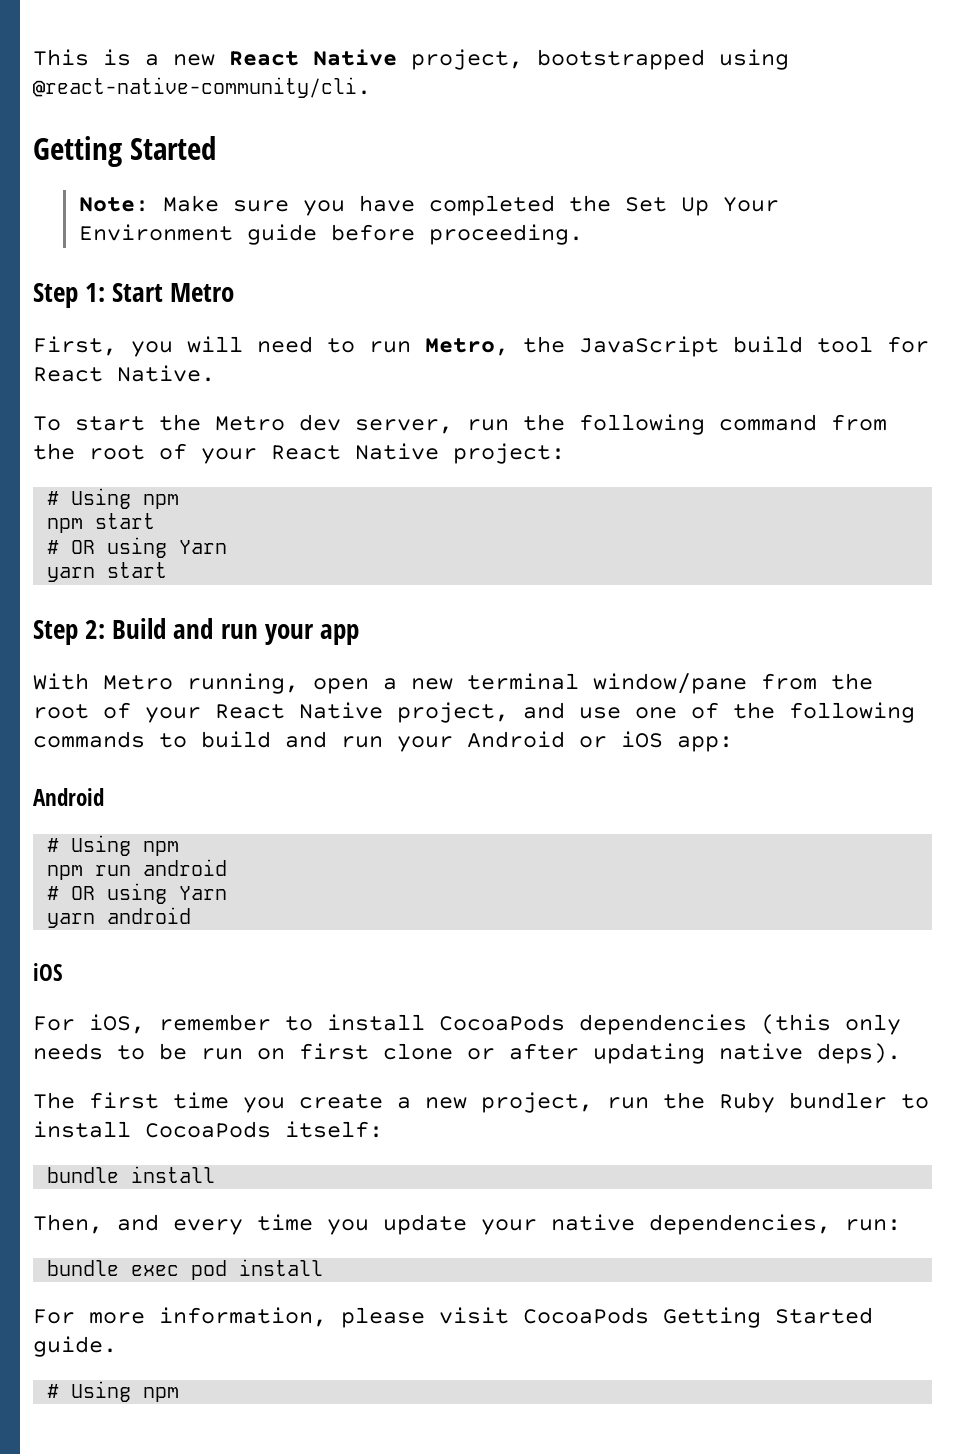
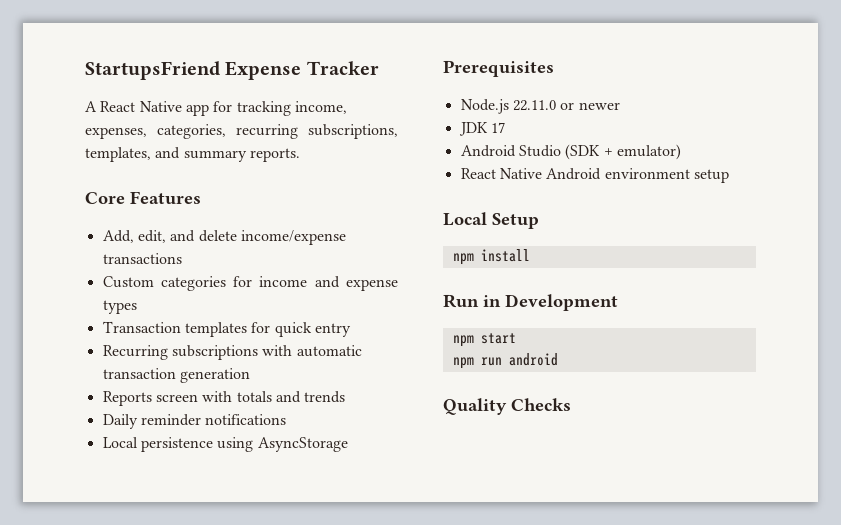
- This is a new React Native project, bootstrapped using @react-native-community/cli.
- Getting Started
- Note: Make sure you have completed the Set Up Your Environment guide before proceeding.
- Step 1: Start Metro
- First, you will need to run Metro, the JavaScript build tool for React Native.
- To start the Metro dev server, run the following command from the root of your React Native project:
- # Using npm
+ StartupsFriend Expense Tracker
+ A React Native app for tracking income, expenses, categories, recurring subscriptions, templates, and summary reports.
+ Core Features
+ Add, edit, and delete income/expense transactions
+ Custom categories for income and expense types
+ Transaction templates for quick entry
+ Recurring subscriptions with automatic transaction generation
+ Reports screen with totals and trends
+ Daily reminder notifications
+ Local persistence using AsyncStorage
+ Prerequisites
+ Node.js 22.11.0 or newer
+ JDK 17
+ Android Studio (SDK + emulator)
+ React Native Android environment setup
+ Local Setup
+ npm install
+ Run in Development
  npm start
- # OR using Yarn
- yarn start
- Step 2: Build and run your app
- With Metro running, open a new terminal window/pane from the root of your React Native project, and use one of the following commands to build and run your Android or iOS app:
- Android
- # Using npm
  npm run android
- # OR using Yarn
- yarn android
- iOS
- For iOS, remember to install CocoaPods dependencies (this only needs to be run on first clone or after updating native deps).
- The first time you create a new project, run the Ruby bundler to install CocoaPods itself:
- bundle install
- Then, and every time you update your native dependencies, run:
- bundle exec pod install
- For more information, please visit CocoaPods Getting Started guide.
- # Using npm
+ Quality Checks

